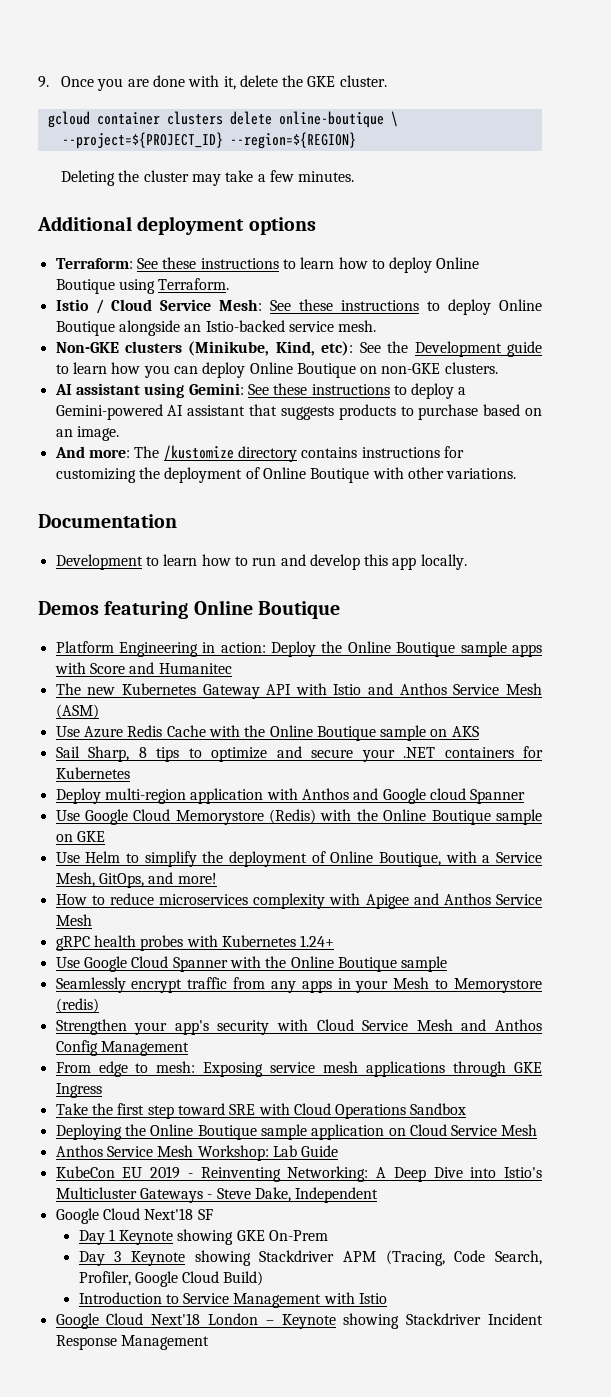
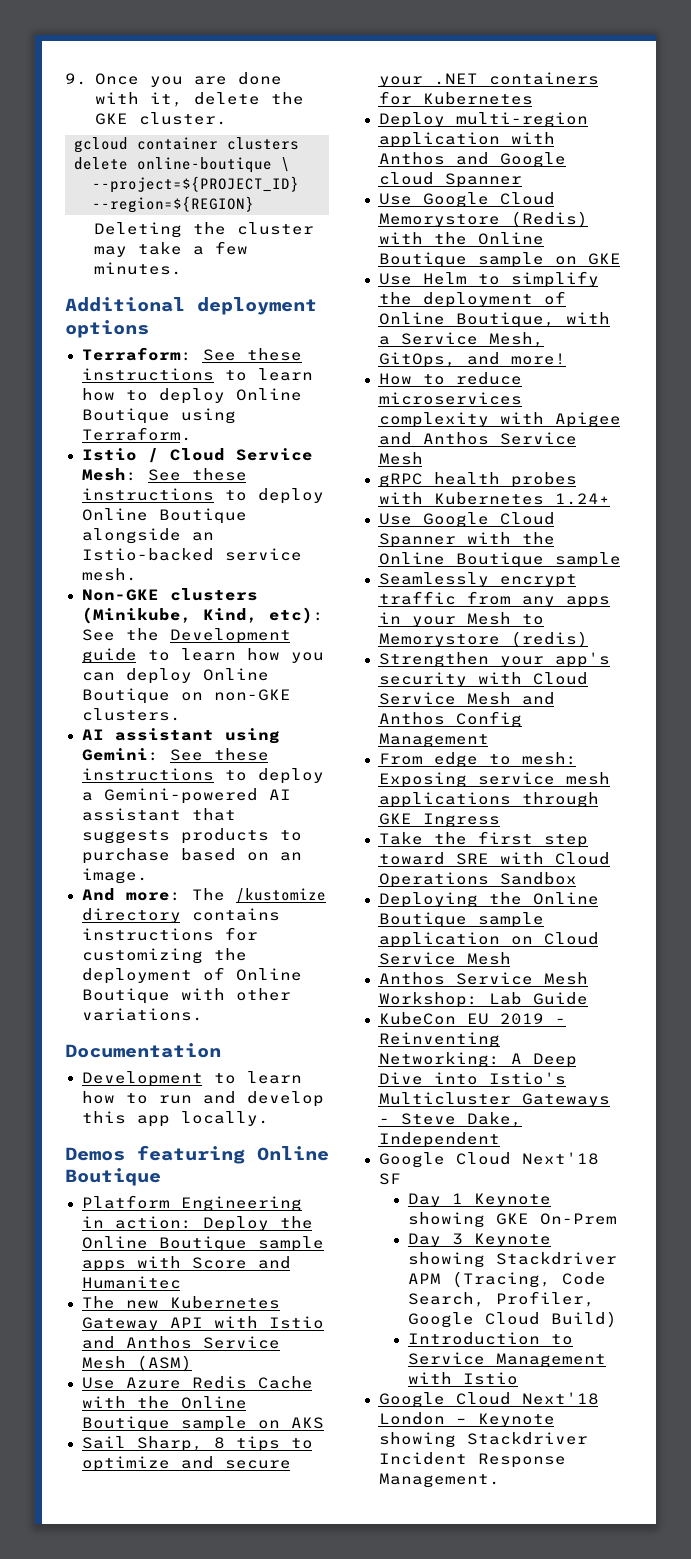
- Google Cloud Next'18 London – Keynote showing Stackdriver Incident Response Management
+ Google Cloud Next'18 London – Keynote showing Stackdriver Incident Response Management.

